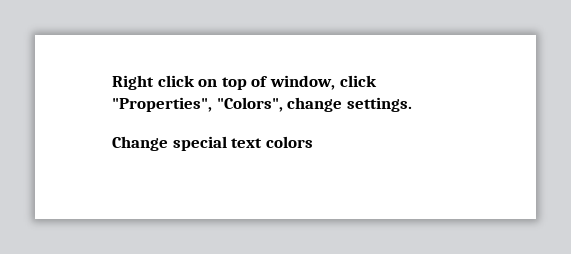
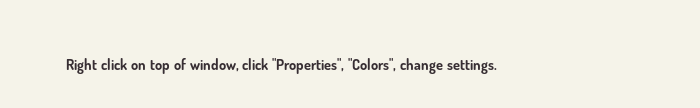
- Change special text colors

